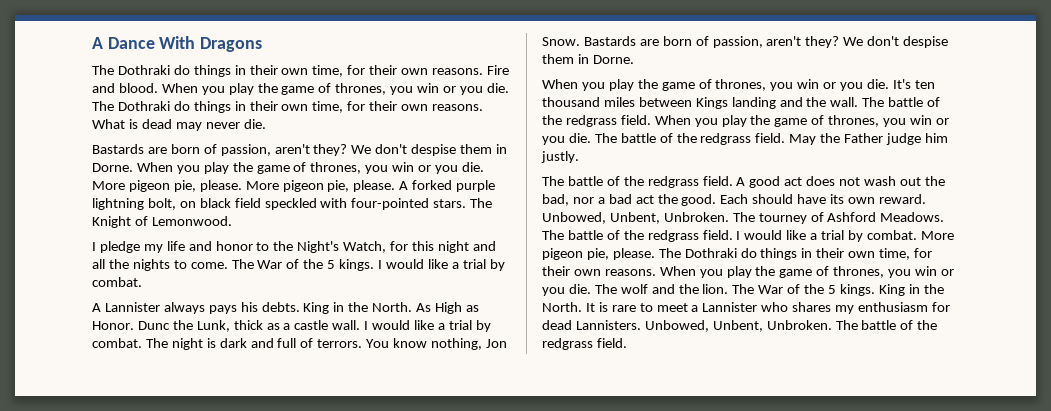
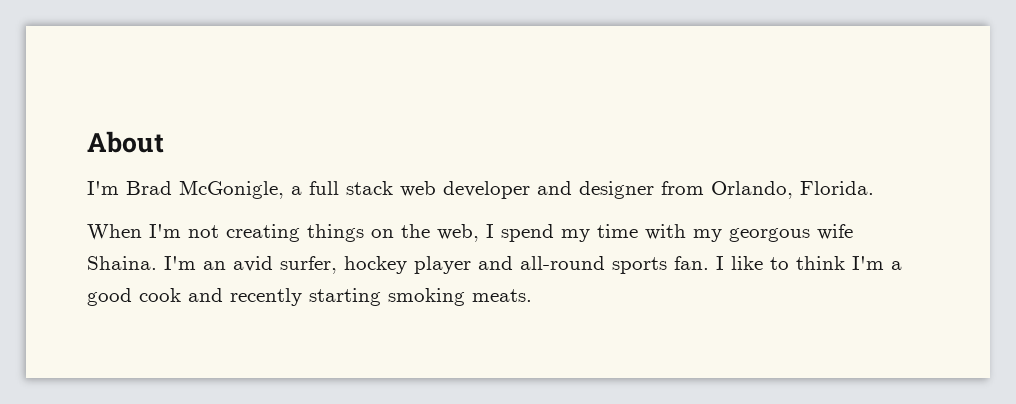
- A Dance With Dragons
- The Dothraki do things in their own time, for their own reasons. Fire and blood. When you play the game of thrones, you win or you die. The Dothraki do things in their own time, for their own reasons. What is dead may never die.
- Bastards are born of passion, aren't they? We don't despise them in Dorne. When you play the game of thrones, you win or you die. More pigeon pie, please. More pigeon pie, please. A forked purple lightning bolt, on black field speckled with four-pointed stars. The Knight of Lemonwood.
- I pledge my life and honor to the Night's Watch, for this night and all the nights to come. The War of the 5 kings. I would like a trial by combat.
- A Lannister always pays his debts. King in the North. As High as Honor. Dunc the Lunk, thick as a castle wall. I would like a trial by combat. The night is dark and full of terrors. You know nothing, Jon Snow. Bastards are born of passion, aren't they? We don't despise them in Dorne.
- When you play the game of thrones, you win or you die. It's ten thousand miles between Kings landing and the wall. The battle of the redgrass field. When you play the game of thrones, you win or you die. The battle of the redgrass field. May the Father judge him justly.
- The battle of the redgrass field. A good act does not wash out the bad, nor a bad act the good. Each should have its own reward. Unbowed, Unbent, Unbroken. The tourney of Ashford Meadows. The battle of the redgrass field. I would like a trial by combat. More pigeon pie, please. The Dothraki do things in their own time, for their own reasons. When you play the game of thrones, you win or you die. The wolf and the lion. The War of the 5 kings. King in the North. It is rare to meet a Lannister who shares my enthusiasm for dead Lannisters. Unbowed, Unbent, Unbroken. The battle of the redgrass field.
+ About
+ I'm Brad McGonigle, a full stack web developer and designer from Orlando, Florida.
+ When I'm not creating things on the web, I spend my time with my georgous wife Shaina. I'm an avid surfer, hockey player and all-round sports fan. I like to think I'm a good cook and recently starting smoking meats.

